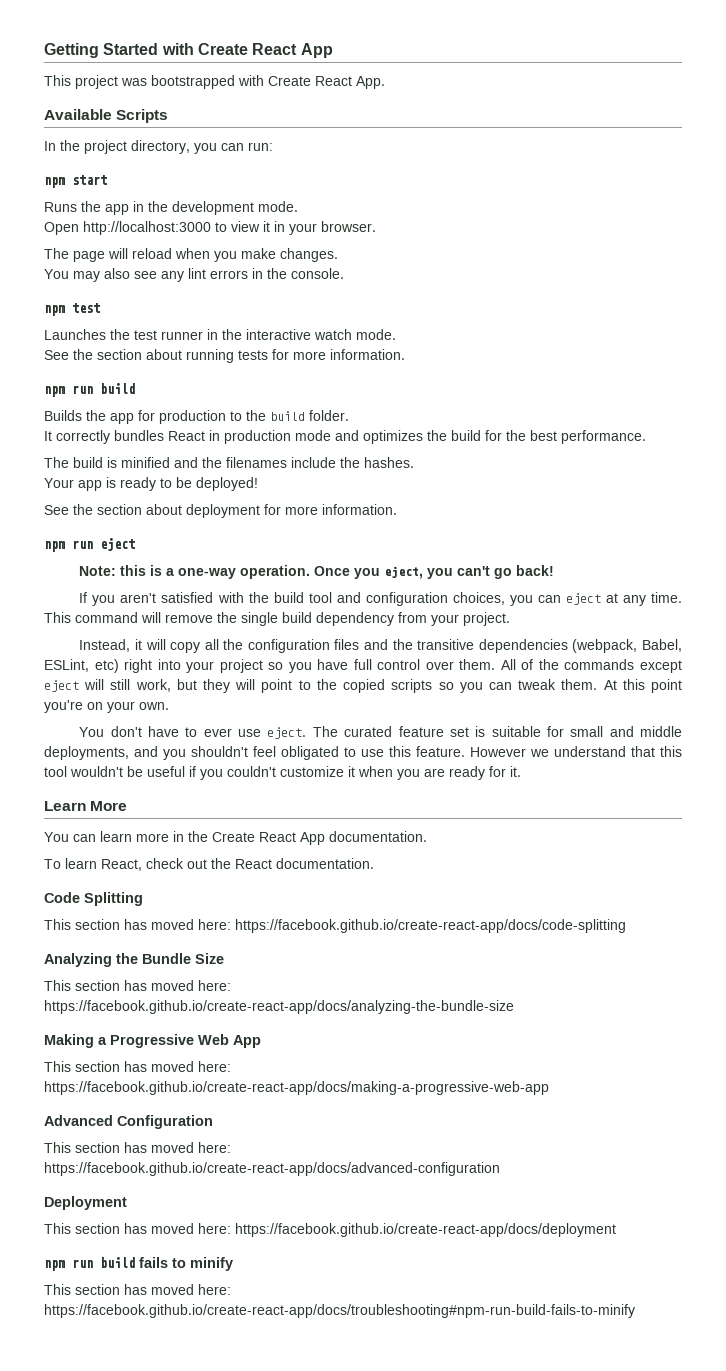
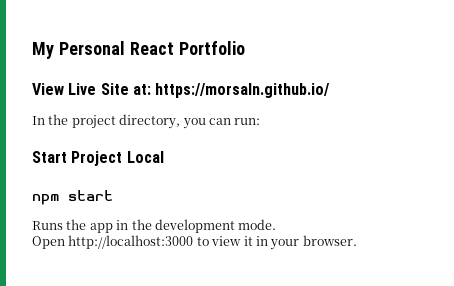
- Getting Started with Create React App
- This project was bootstrapped with Create React App.
- Available Scripts
+ My Personal React Portfolio
+ View Live Site at: https://morsaln.github.io/
+ Start Project Local
- The page will reload when you make changes.
- You may also see any lint errors in the console.
- npm test
- Launches the test runner in the interactive watch mode.
- See the section about running tests for more information.
- npm run build
- Builds the app for production to the build folder.
- It correctly bundles React in production mode and optimizes the build for the best performance.
- The build is minified and the filenames include the hashes.
- Your app is ready to be deployed!
- See the section about deployment for more information.
- npm run eject
- Note: this is a one-way operation. Once you eject, you can't go back!
- If you aren't satisfied with the build tool and configuration choices, you can eject at any time. This command will remove the single build dependency from your project.
- Instead, it will copy all the configuration files and the transitive dependencies (webpack, Babel, ESLint, etc) right into your project so you have full control over them. All of the commands except eject will still work, but they will point to the copied scripts so you can tweak them. At this point you're on your own.
- You don't have to ever use eject. The curated feature set is suitable for small and middle deployments, and you shouldn't feel obligated to use this feature. However we understand that this tool wouldn't be useful if you couldn't customize it when you are ready for it.
- Learn More
- You can learn more in the Create React App documentation.
- To learn React, check out the React documentation.
- Code Splitting
- This section has moved here: https://facebook.github.io/create-react-app/docs/code-splitting
- Analyzing the Bundle Size
- This section has moved here: https://facebook.github.io/create-react-app/docs/analyzing-the-bundle-size
- Making a Progressive Web App
- This section has moved here: https://facebook.github.io/create-react-app/docs/making-a-progressive-web-app
- Advanced Configuration
- This section has moved here: https://facebook.github.io/create-react-app/docs/advanced-configuration
- Deployment
- This section has moved here: https://facebook.github.io/create-react-app/docs/deployment
- npm run build fails to minify
- This section has moved here: https://facebook.github.io/create-react-app/docs/troubleshooting#npm-run-build-fails-to-minify

